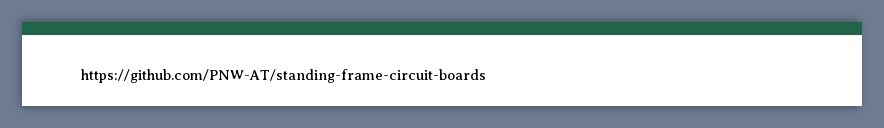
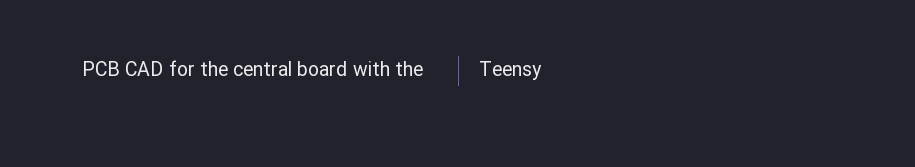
- https://github.com/PNW-AT/standing-frame-circuit-boards
+ PCB CAD for the central board with the Teensy

